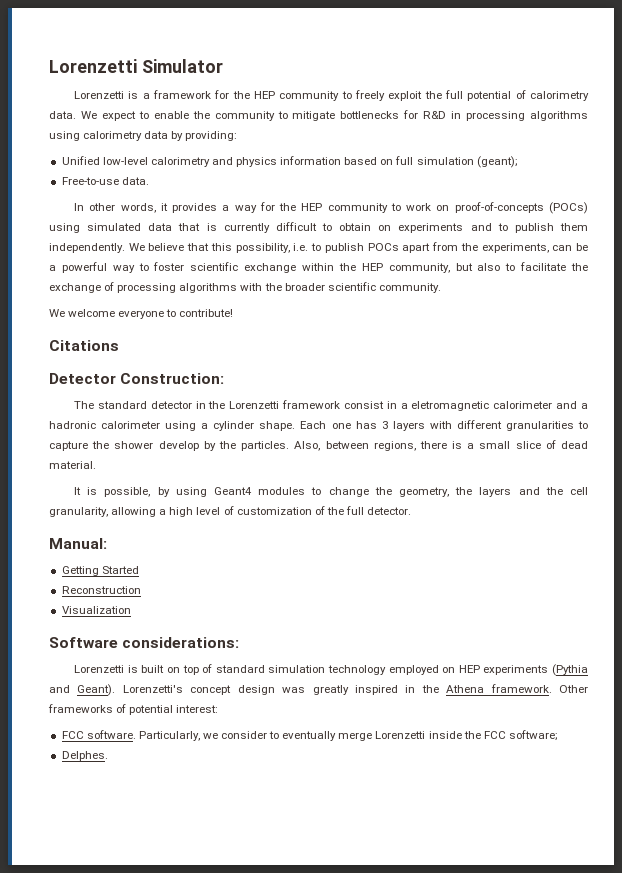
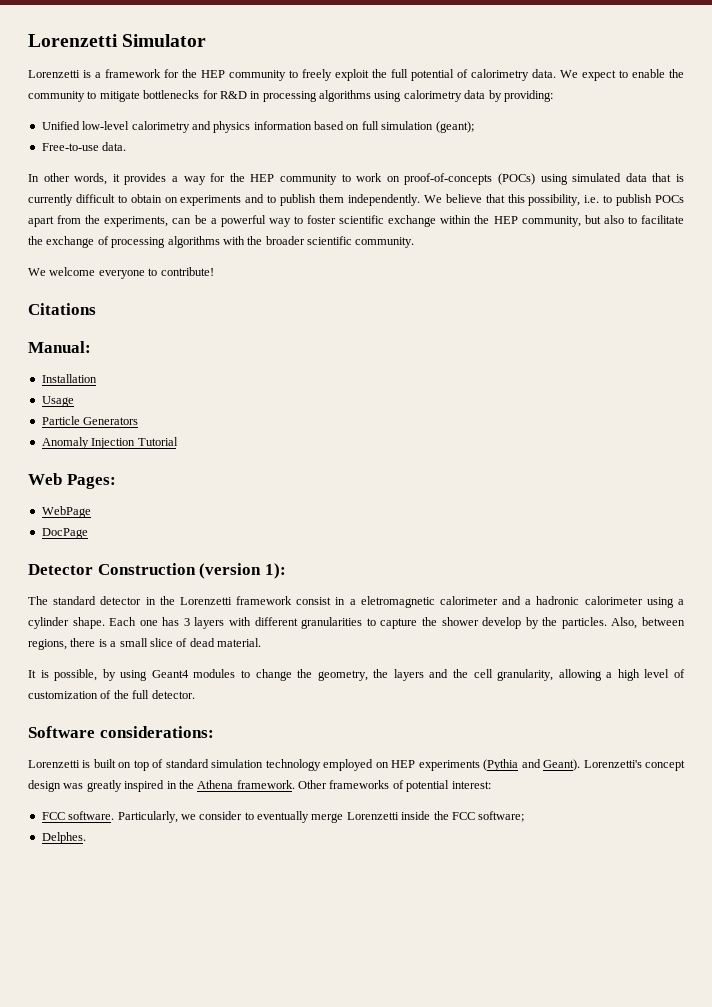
- Detector Construction:
+ Manual:
+ Installation
+ Usage
+ Particle Generators
+ Anomaly Injection Tutorial
+ Web Pages:
+ WebPage
+ DocPage
+ Detector Construction (version 1):
- Manual:
- Getting Started
- Reconstruction
- Visualization

